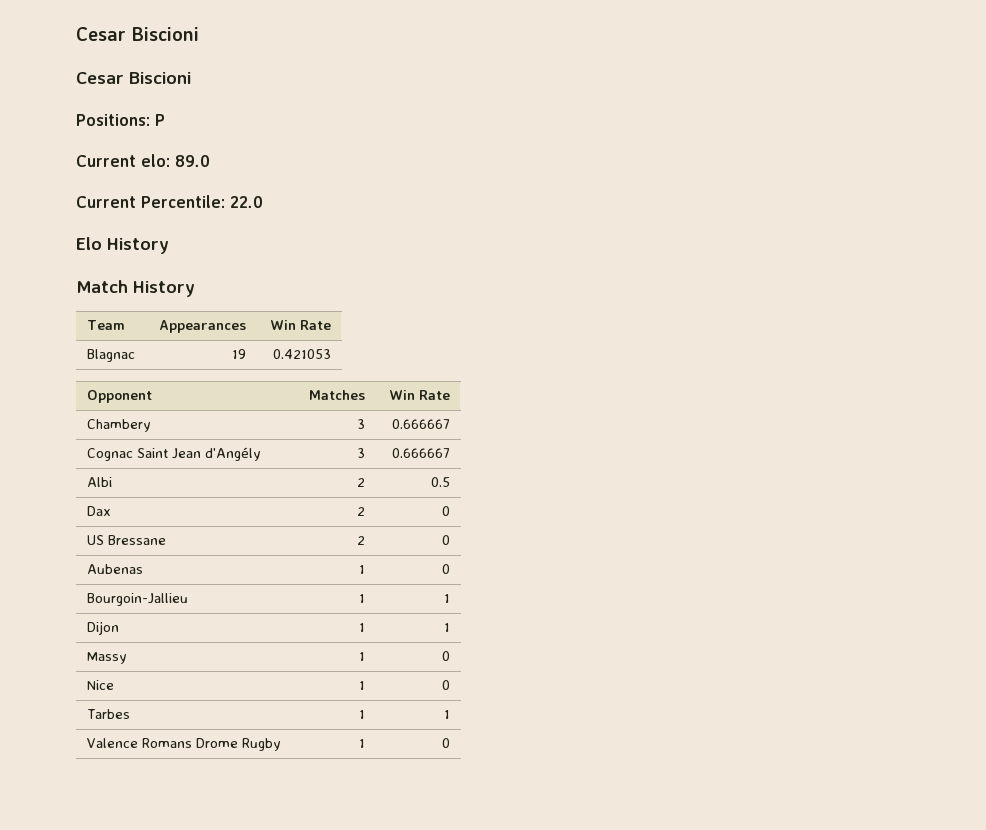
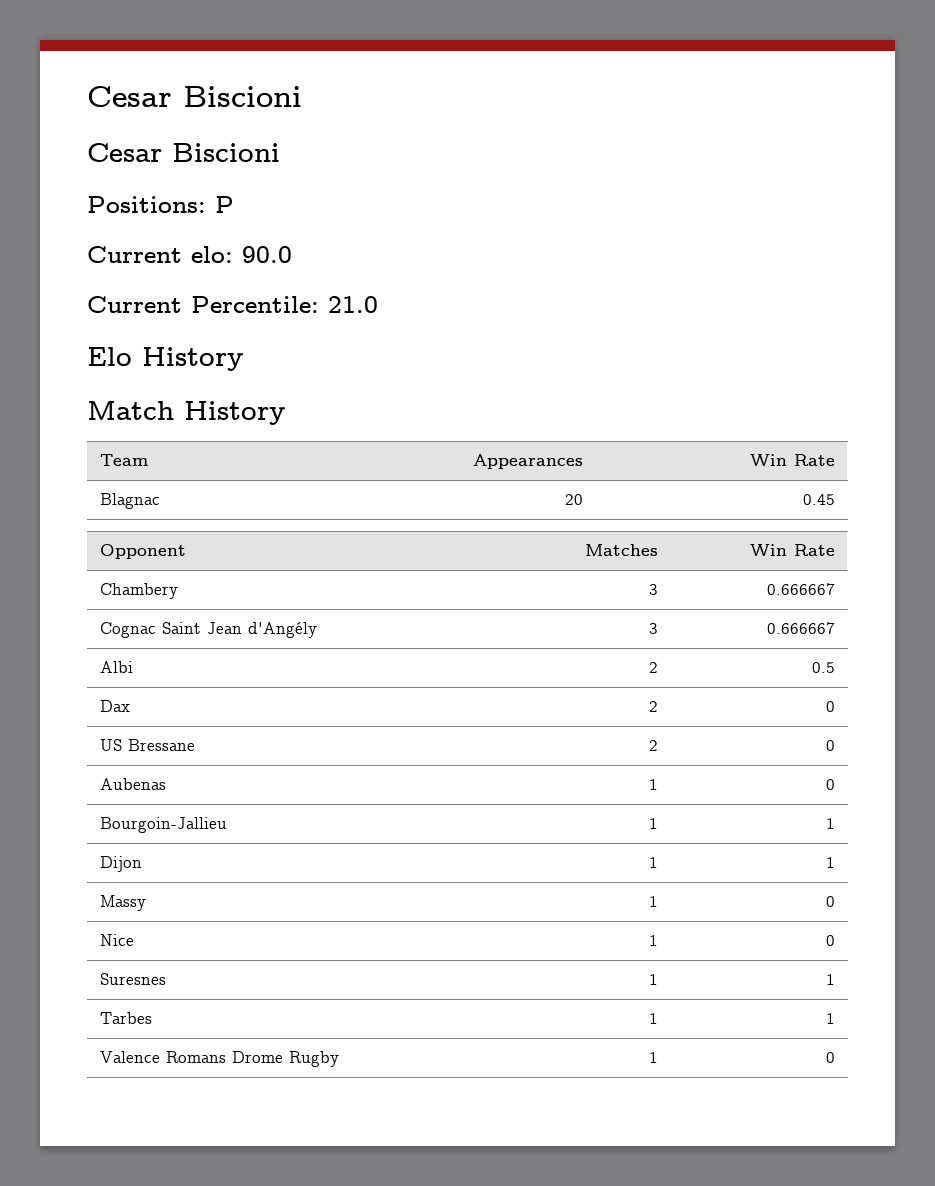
- Current elo: 89.0
+ Current elo: 90.0
- Current Percentile: 22.0
+ Current Percentile: 21.0
- Blagnac | 19 | 0.421053
+ Blagnac | 20 | 0.45
+ Suresnes | 1 | 1

